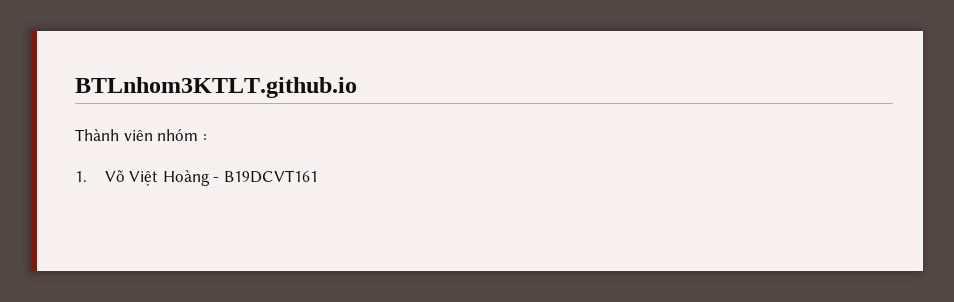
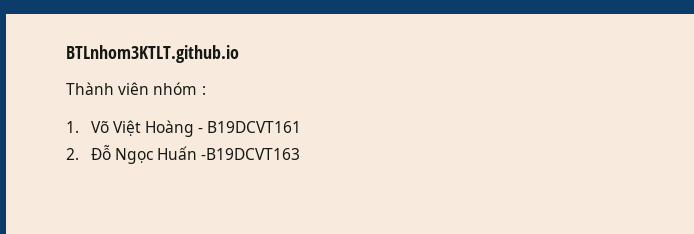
+ 2. Đỗ Ngọc Huấn -B19DCVT163

